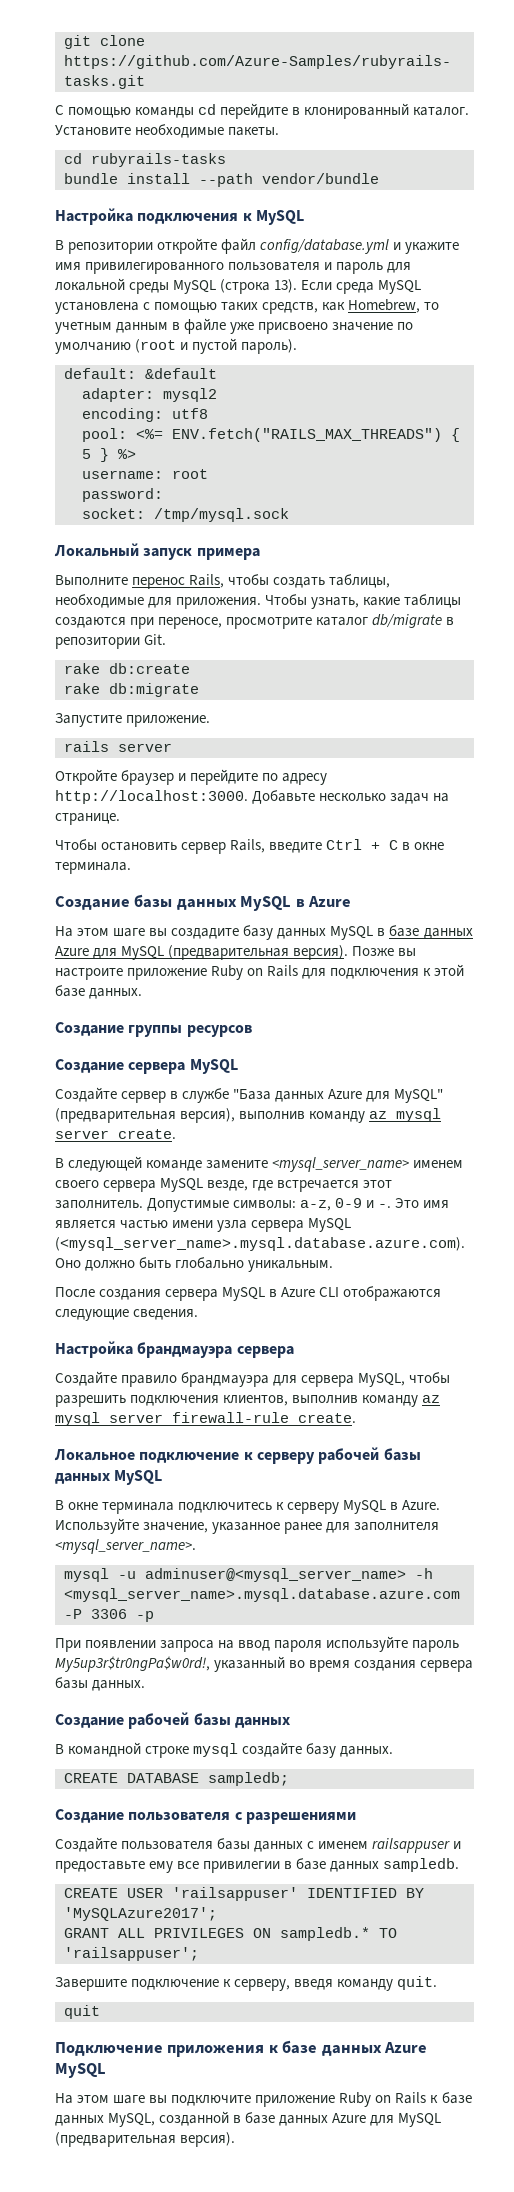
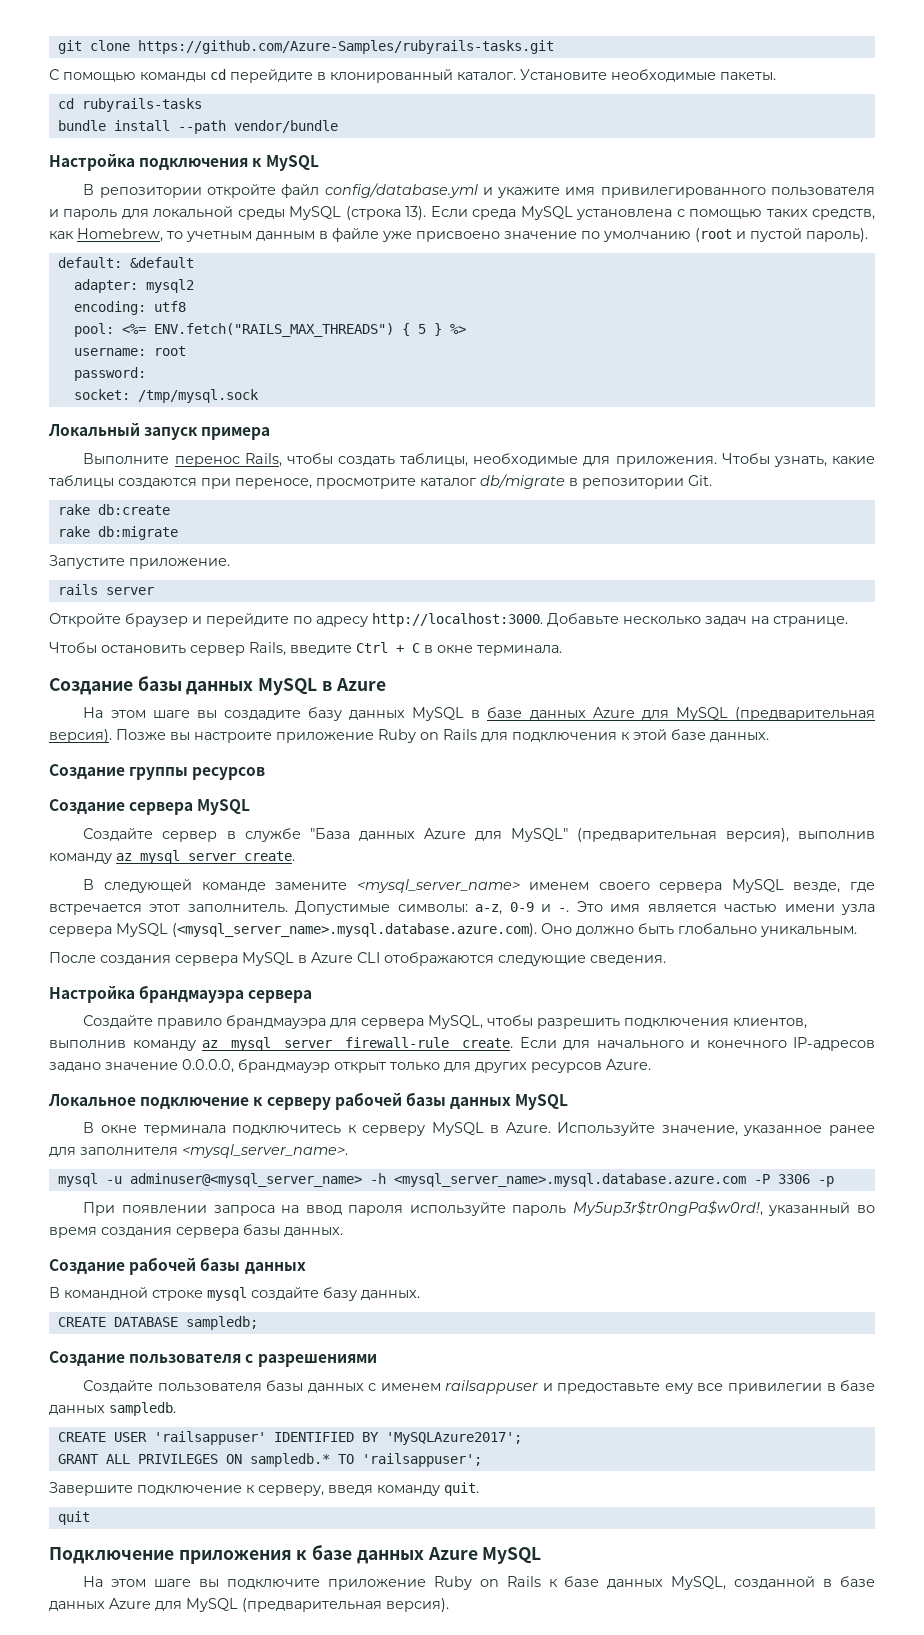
+ Если для начального и конечного IP-адресов задано значение 0.0.0.0, брандмауэр открыт только для других ресурсов Azure.

